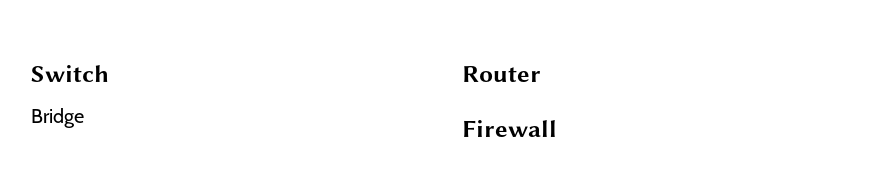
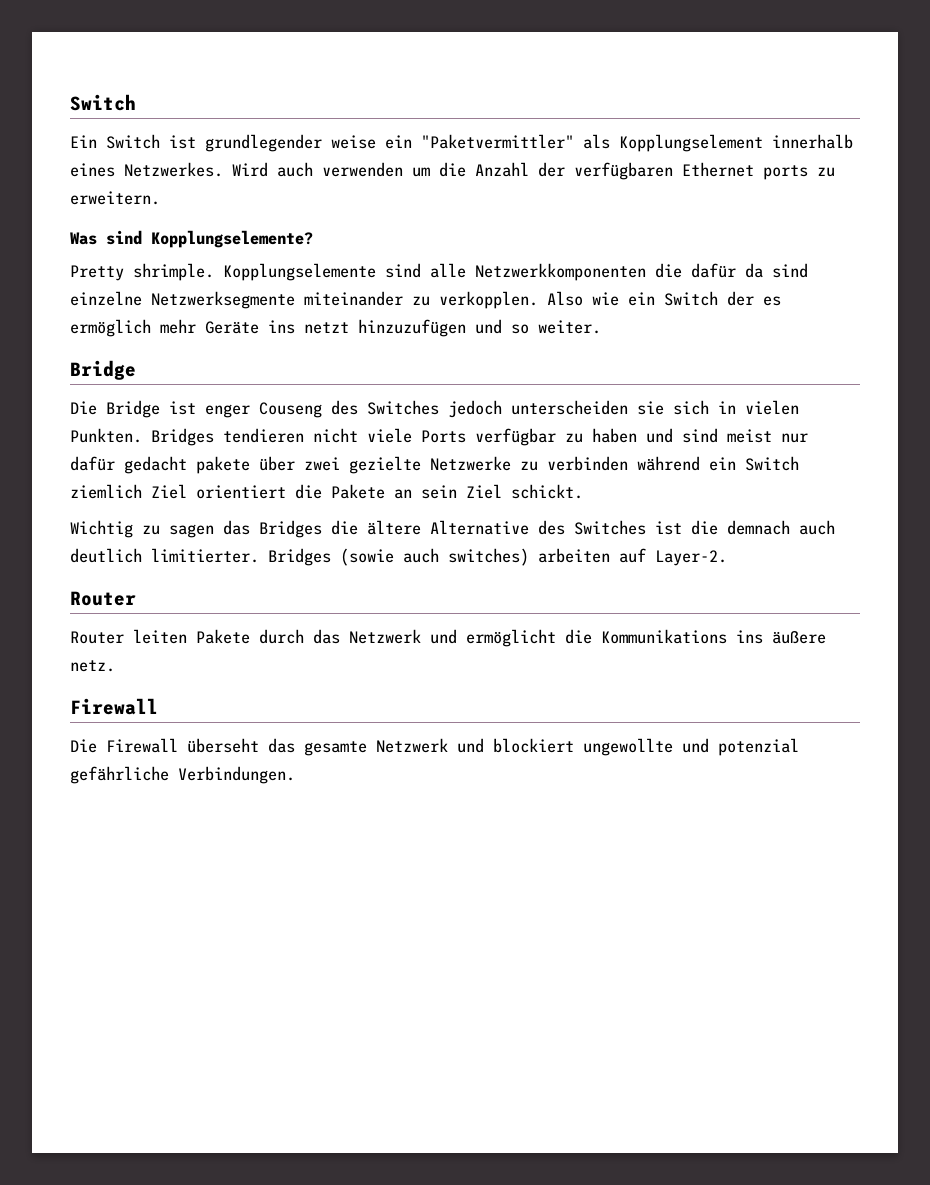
+ Ein Switch ist grundlegender weise ein "Paketvermittler" als Kopplungselement innerhalb eines Netzwerkes. Wird auch verwenden um die Anzahl der verfügbaren Ethernet ports zu erweitern.
+ Was sind Kopplungselemente?
+ Pretty shrimple. Kopplungselemente sind alle Netzwerkkomponenten die dafür da sind einzelne Netzwerksegmente miteinander zu verkopplen. Also wie ein Switch der es ermöglich mehr Geräte ins netzt hinzuzufügen und so weiter.
  Bridge
+ Die Bridge ist enger Couseng des Switches jedoch unterscheiden sie sich in vielen Punkten. Bridges tendieren nicht viele Ports verfügbar zu haben und sind meist nur dafür gedacht pakete über zwei gezielte Netzwerke zu verbinden während ein Switch ziemlich Ziel orientiert die Pakete an sein Ziel schickt.
+ Wichtig zu sagen das Bridges die ältere Alternative des Switches ist die demnach auch deutlich limitierter. Bridges (sowie auch switches) arbeiten auf Layer-2.
  Router
+ Router leiten Pakete durch das Netzwerk und ermöglicht die Kommunikations ins äußere netz.
  Firewall
+ Die Firewall überseht das gesamte Netzwerk und blockiert ungewollte und potenzial gefährliche Verbindungen.

